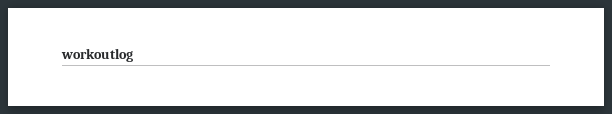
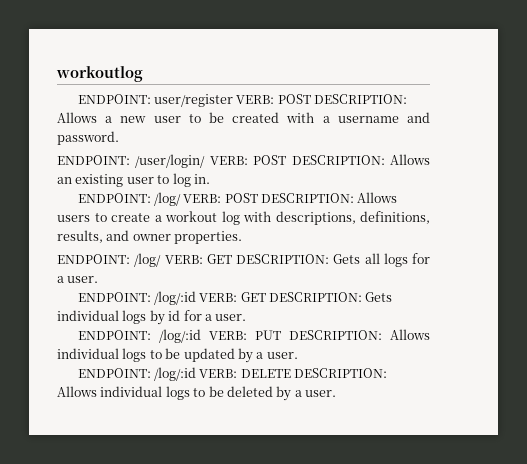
+ ENDPOINT: user/register VERB: POST DESCRIPTION: Allows a new user to be created with a username and password.
+ ENDPOINT: /user/login/ VERB: POST DESCRIPTION: Allows an existing user to log in.
+ ENDPOINT: /log/ VERB: POST DESCRIPTION: Allows users to create a workout log with descriptions, definitions, results, and owner properties.
+ ENDPOINT: /log/ VERB: GET DESCRIPTION: Gets all logs for a user.
+ ENDPOINT: /log/:id VERB: GET DESCRIPTION: Gets individual logs by id for a user.
+ ENDPOINT: /log/:id VERB: PUT DESCRIPTION: Allows individual logs to be updated by a user.
+ ENDPOINT: /log/:id VERB: DELETE DESCRIPTION: Allows individual logs to be deleted by a user.

